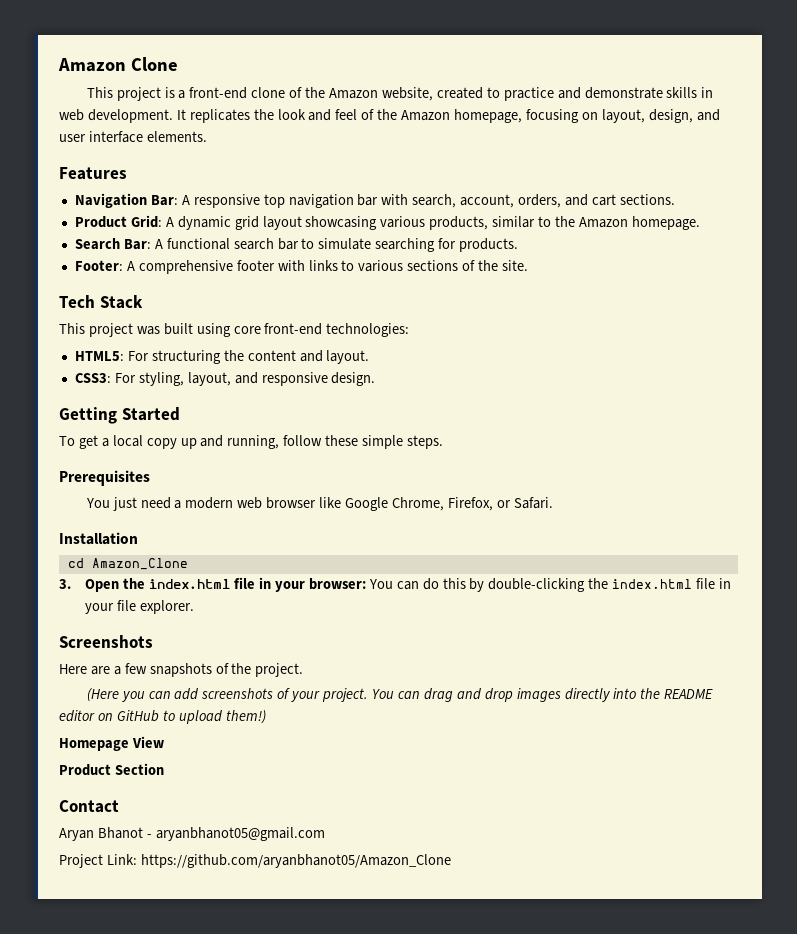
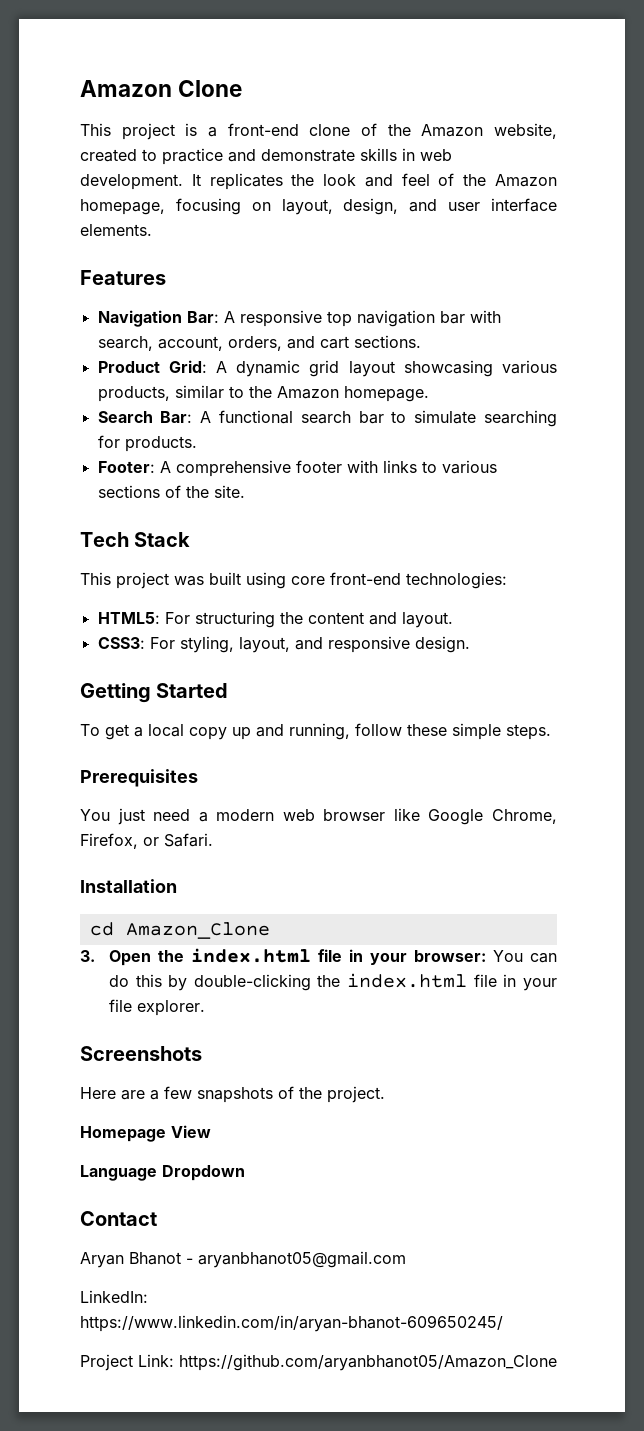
- (Here you can add screenshots of your project. You can drag and drop images directly into the README editor on GitHub to upload them!)
- Product Section
+ Language Dropdown
+ LinkedIn: https://www.linkedin.com/in/aryan-bhanot-609650245/

